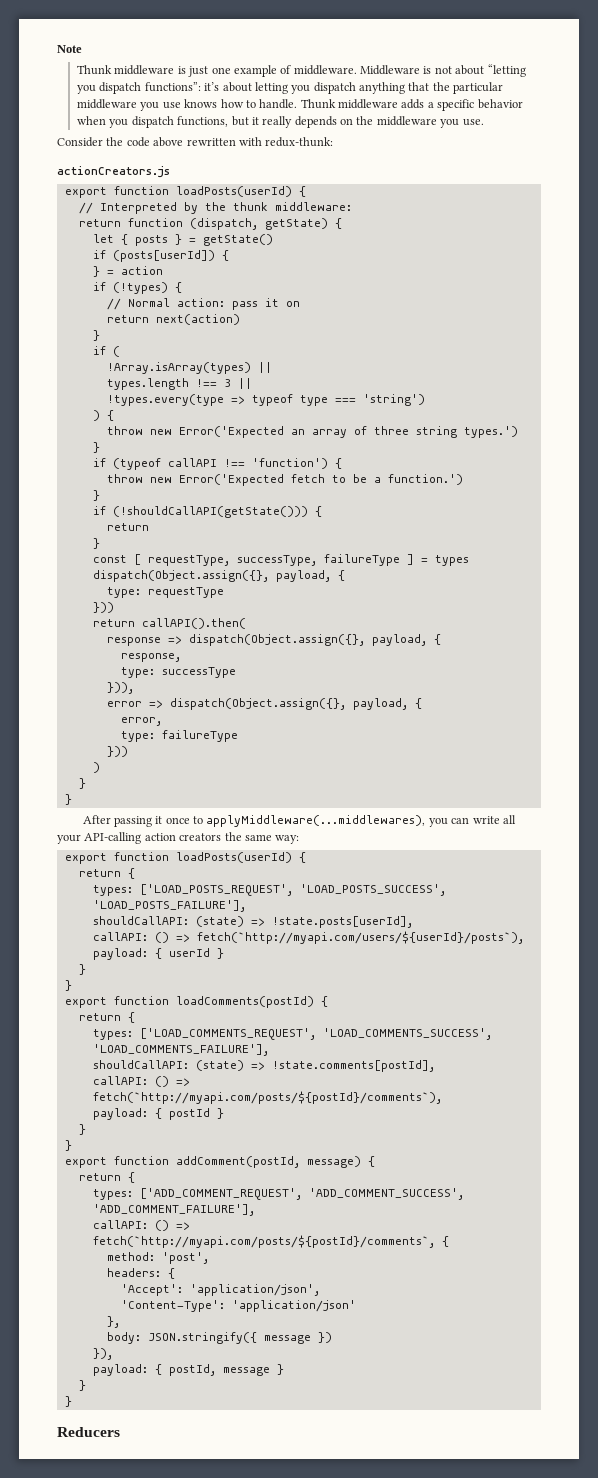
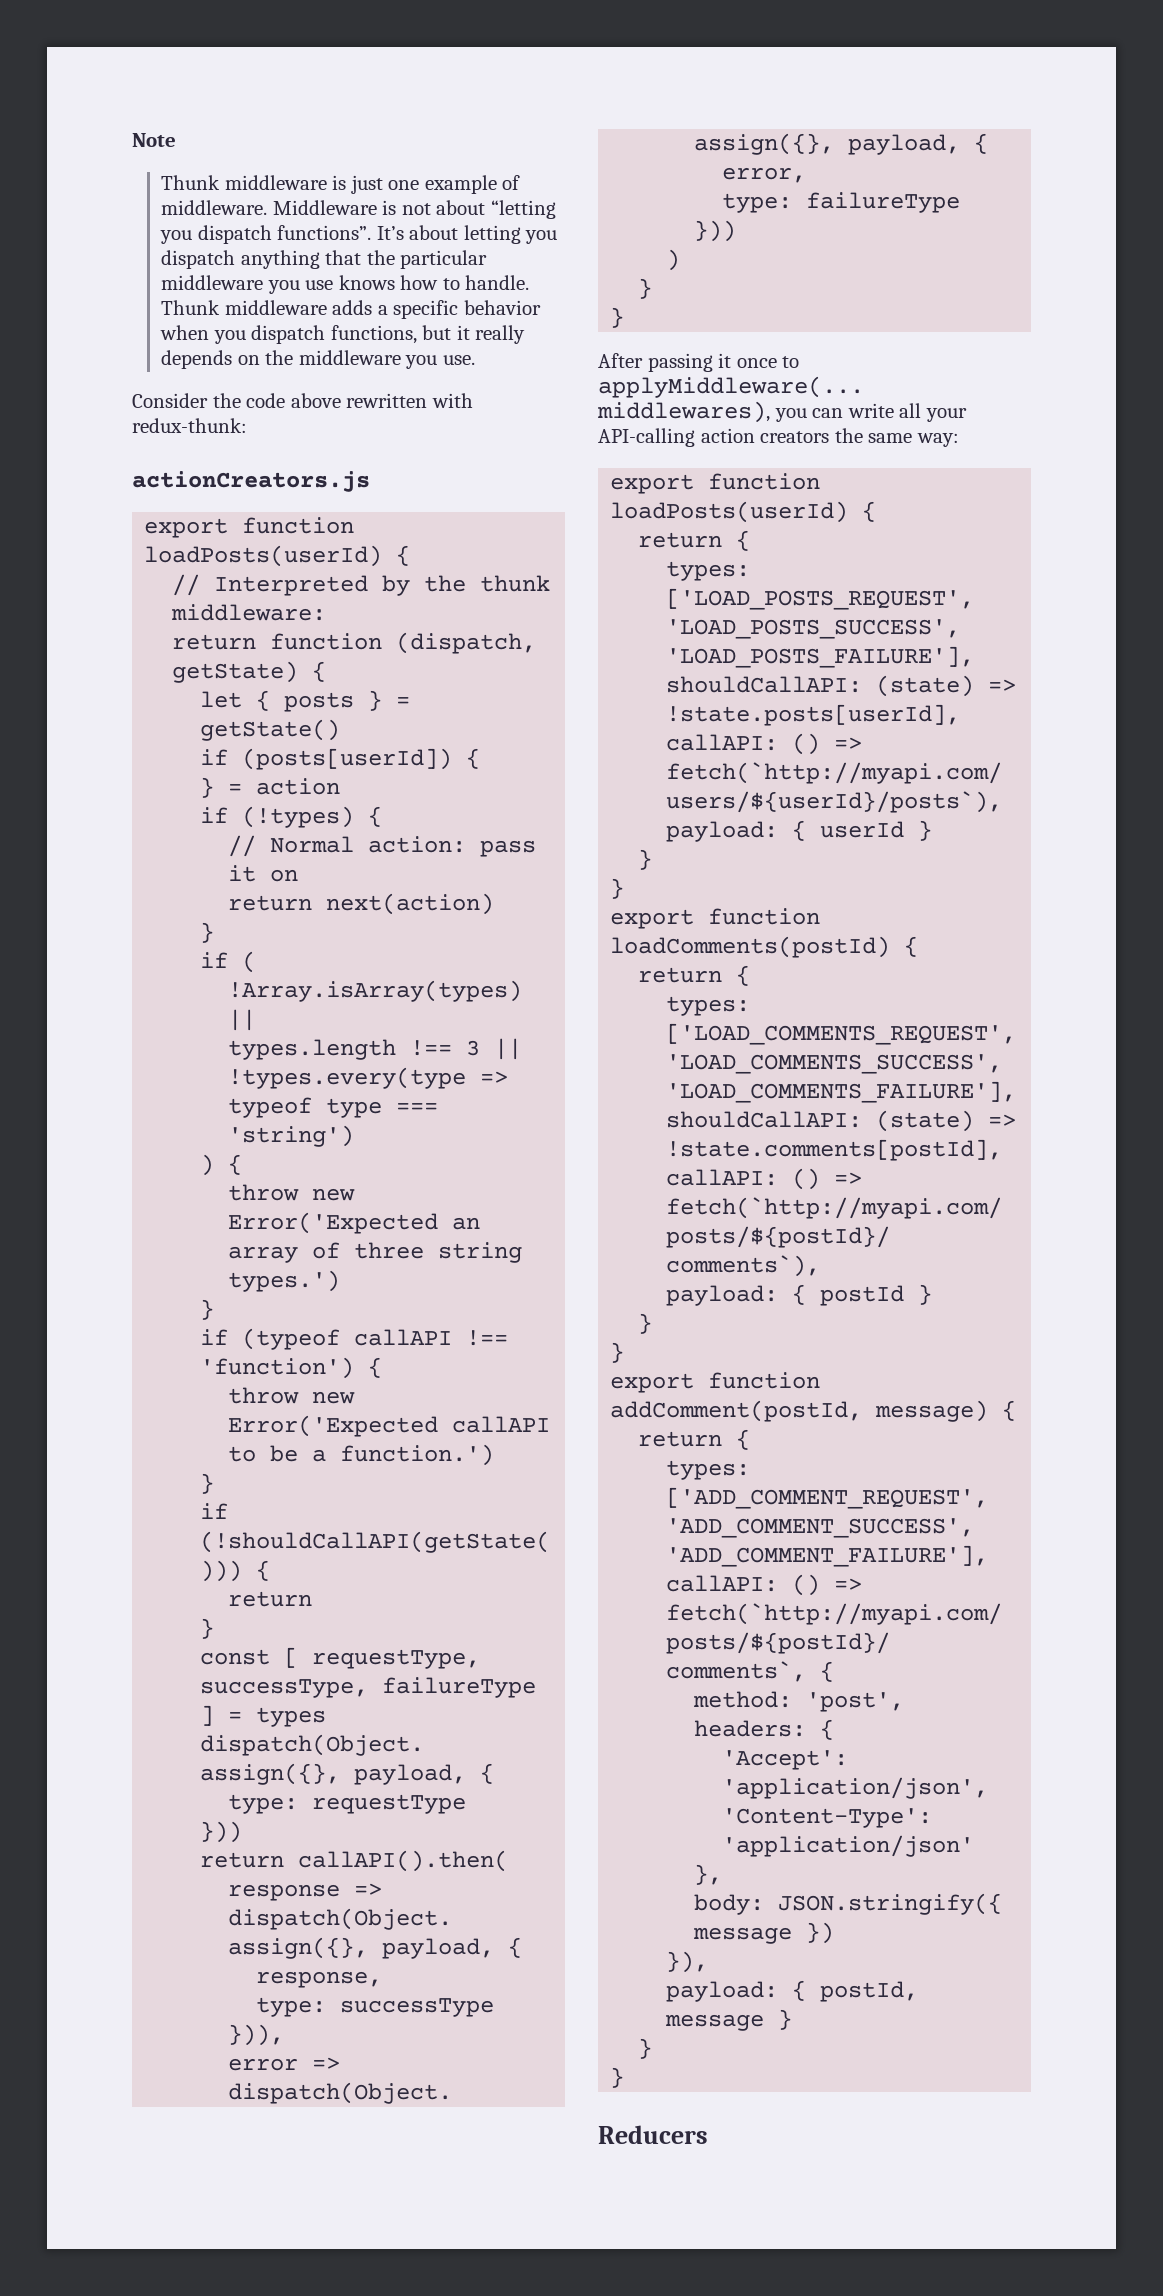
- Middleware is not about “letting you dispatch functions”: it’s about letting you dispatch anything that the particular middleware you use knows how to handle.
+ Middleware is not about “letting you dispatch functions”. It’s about letting you dispatch anything that the particular middleware you use knows how to handle.
- throw new Error('Expected fetch to be a function.')
+ throw new Error('Expected callAPI to be a function.')

